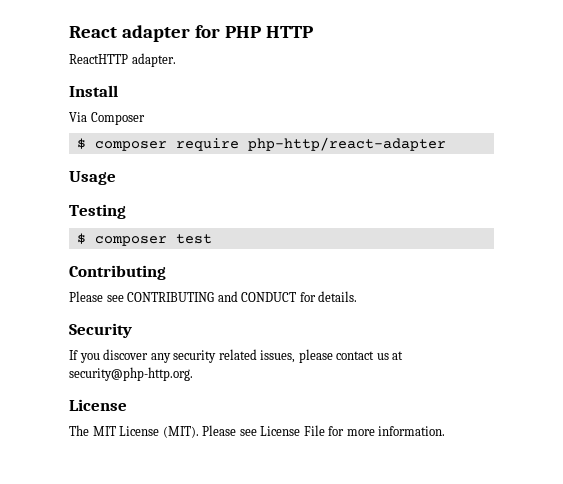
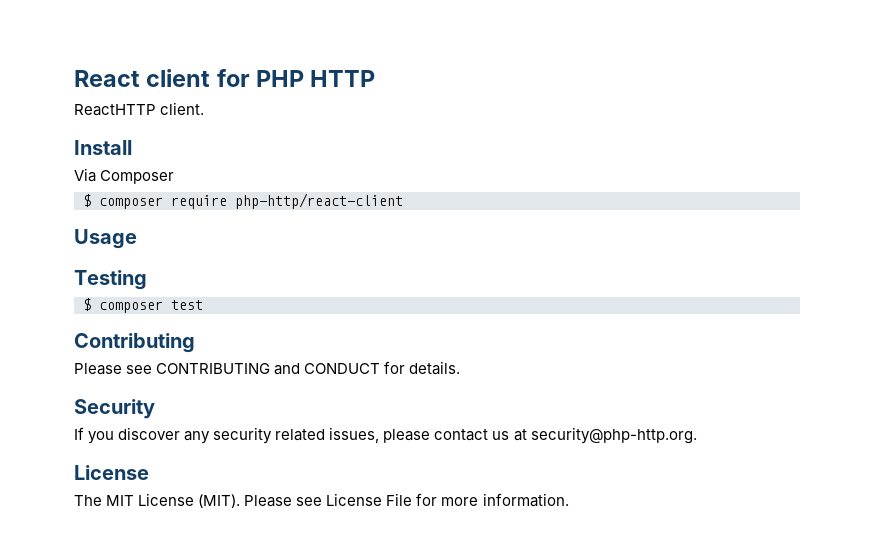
- React adapter for PHP HTTP
+ React client for PHP HTTP
- ReactHTTP adapter.
+ ReactHTTP client.
- $ composer require php-http/react-adapter
+ $ composer require php-http/react-client

